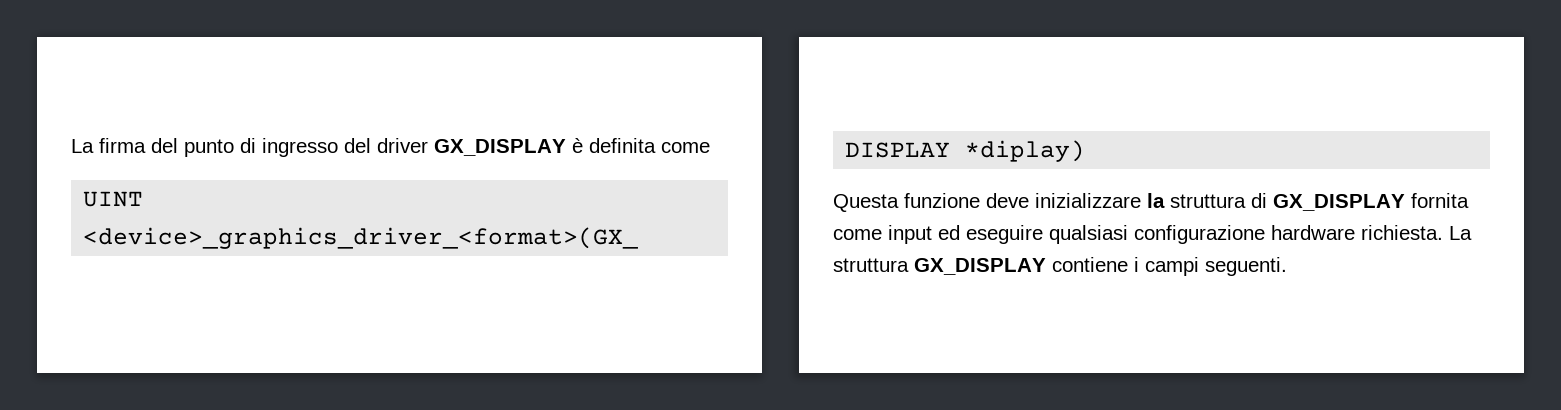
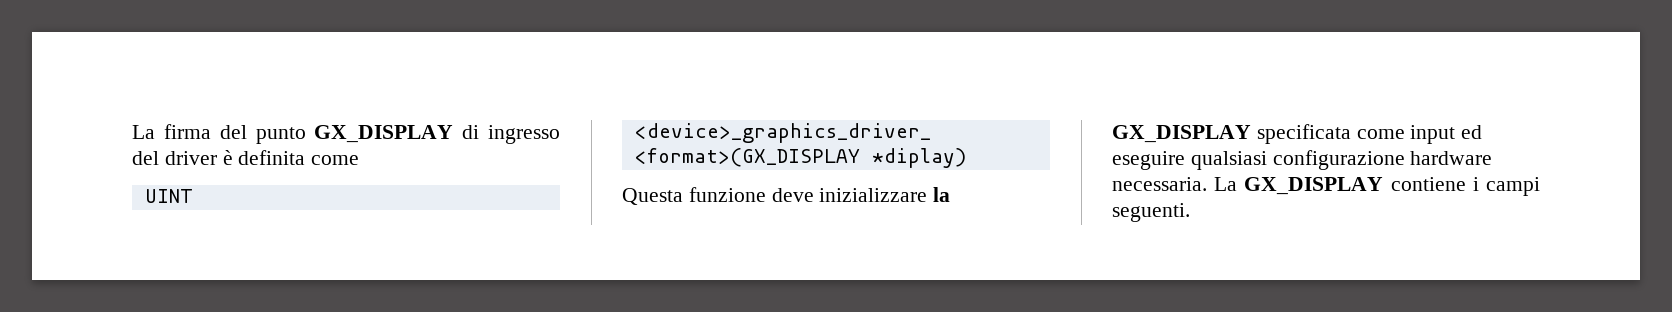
- La firma del punto di ingresso del driver GX_DISPLAY è definita come
+ La firma del punto GX_DISPLAY di ingresso del driver è definita come
- Questa funzione deve inizializzare la struttura di GX_DISPLAY fornita come input ed eseguire qualsiasi configurazione hardware richiesta. La struttura GX_DISPLAY contiene i campi seguenti.
+ Questa funzione deve inizializzare la GX_DISPLAY specificata come input ed eseguire qualsiasi configurazione hardware necessaria. La GX_DISPLAY contiene i campi seguenti.

